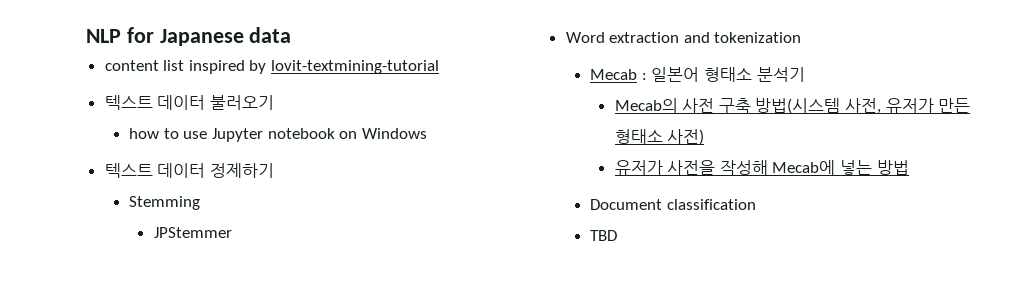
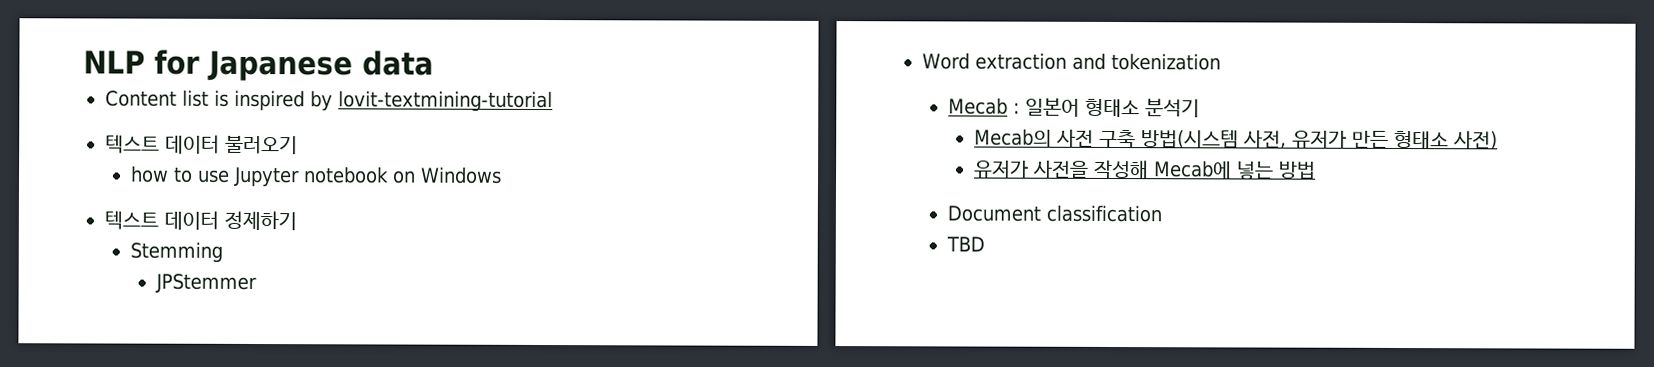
- content list inspired by lovit-textmining-tutorial
+ Content list is inspired by lovit-textmining-tutorial

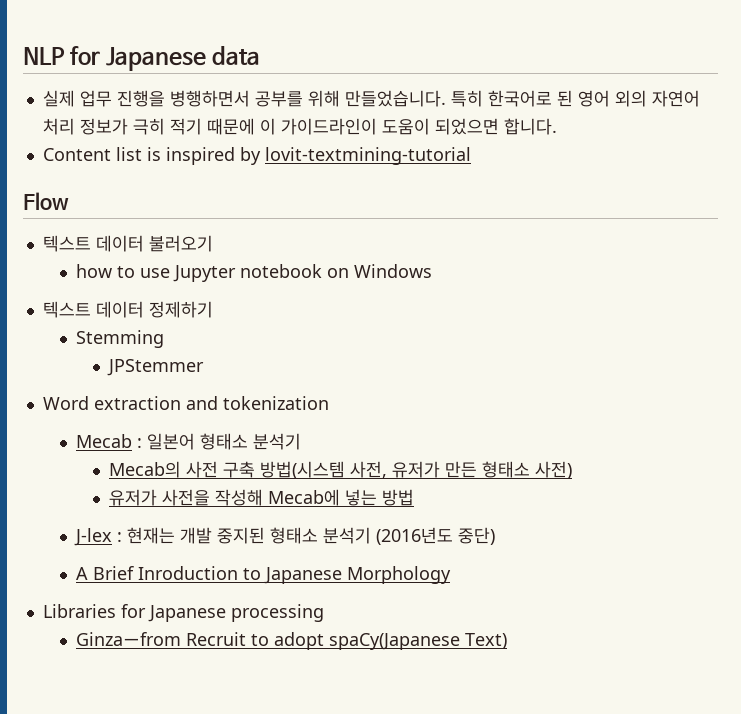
+ 실제 업무 진행을 병행하면서 공부를 위해 만들었습니다. 특히 한국어로 된 영어 외의 자연어 처리 정보가 극히 적기 때문에 이 가이드라인이 도움이 되었으면 합니다.
+ Flow
- Document classification
- TBD
+ J-lex : 현재는 개발 중지된 형태소 분석기 (2016년도 중단)
+ A Brief Inroduction to Japanese Morphology
+ Libraries for Japanese processing
+ Ginzaーfrom Recruit to adopt spaCy(Japanese Text)

